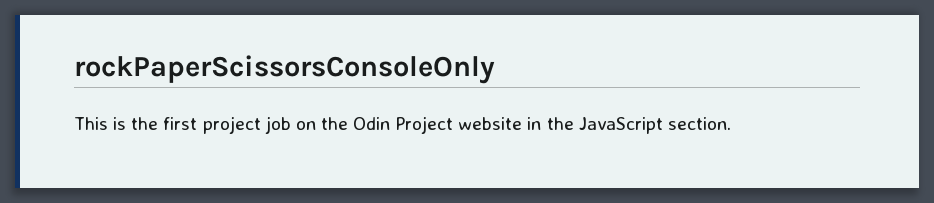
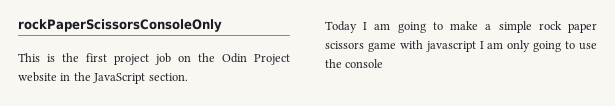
+ Today I am going to make a simple rock paper scissors game with javascript I am only going to use the console

